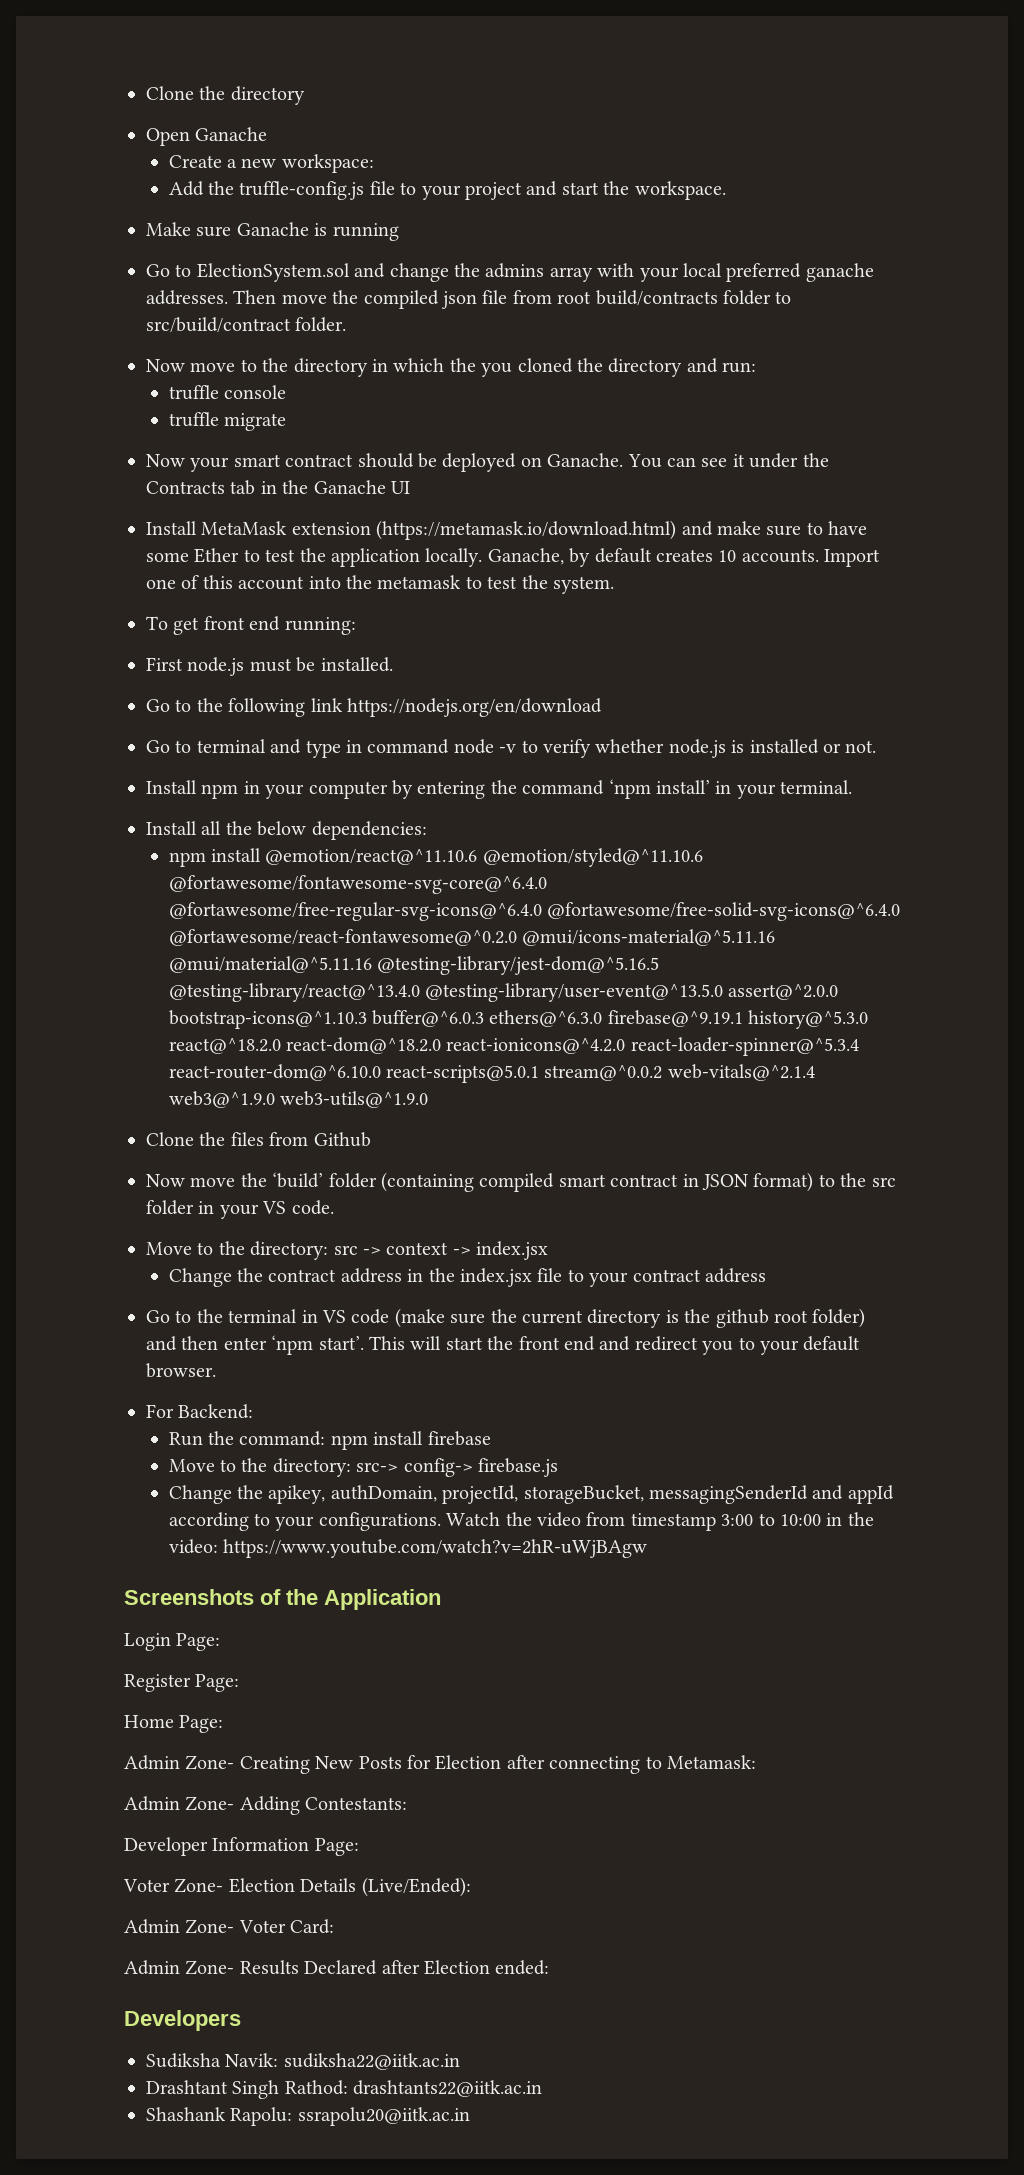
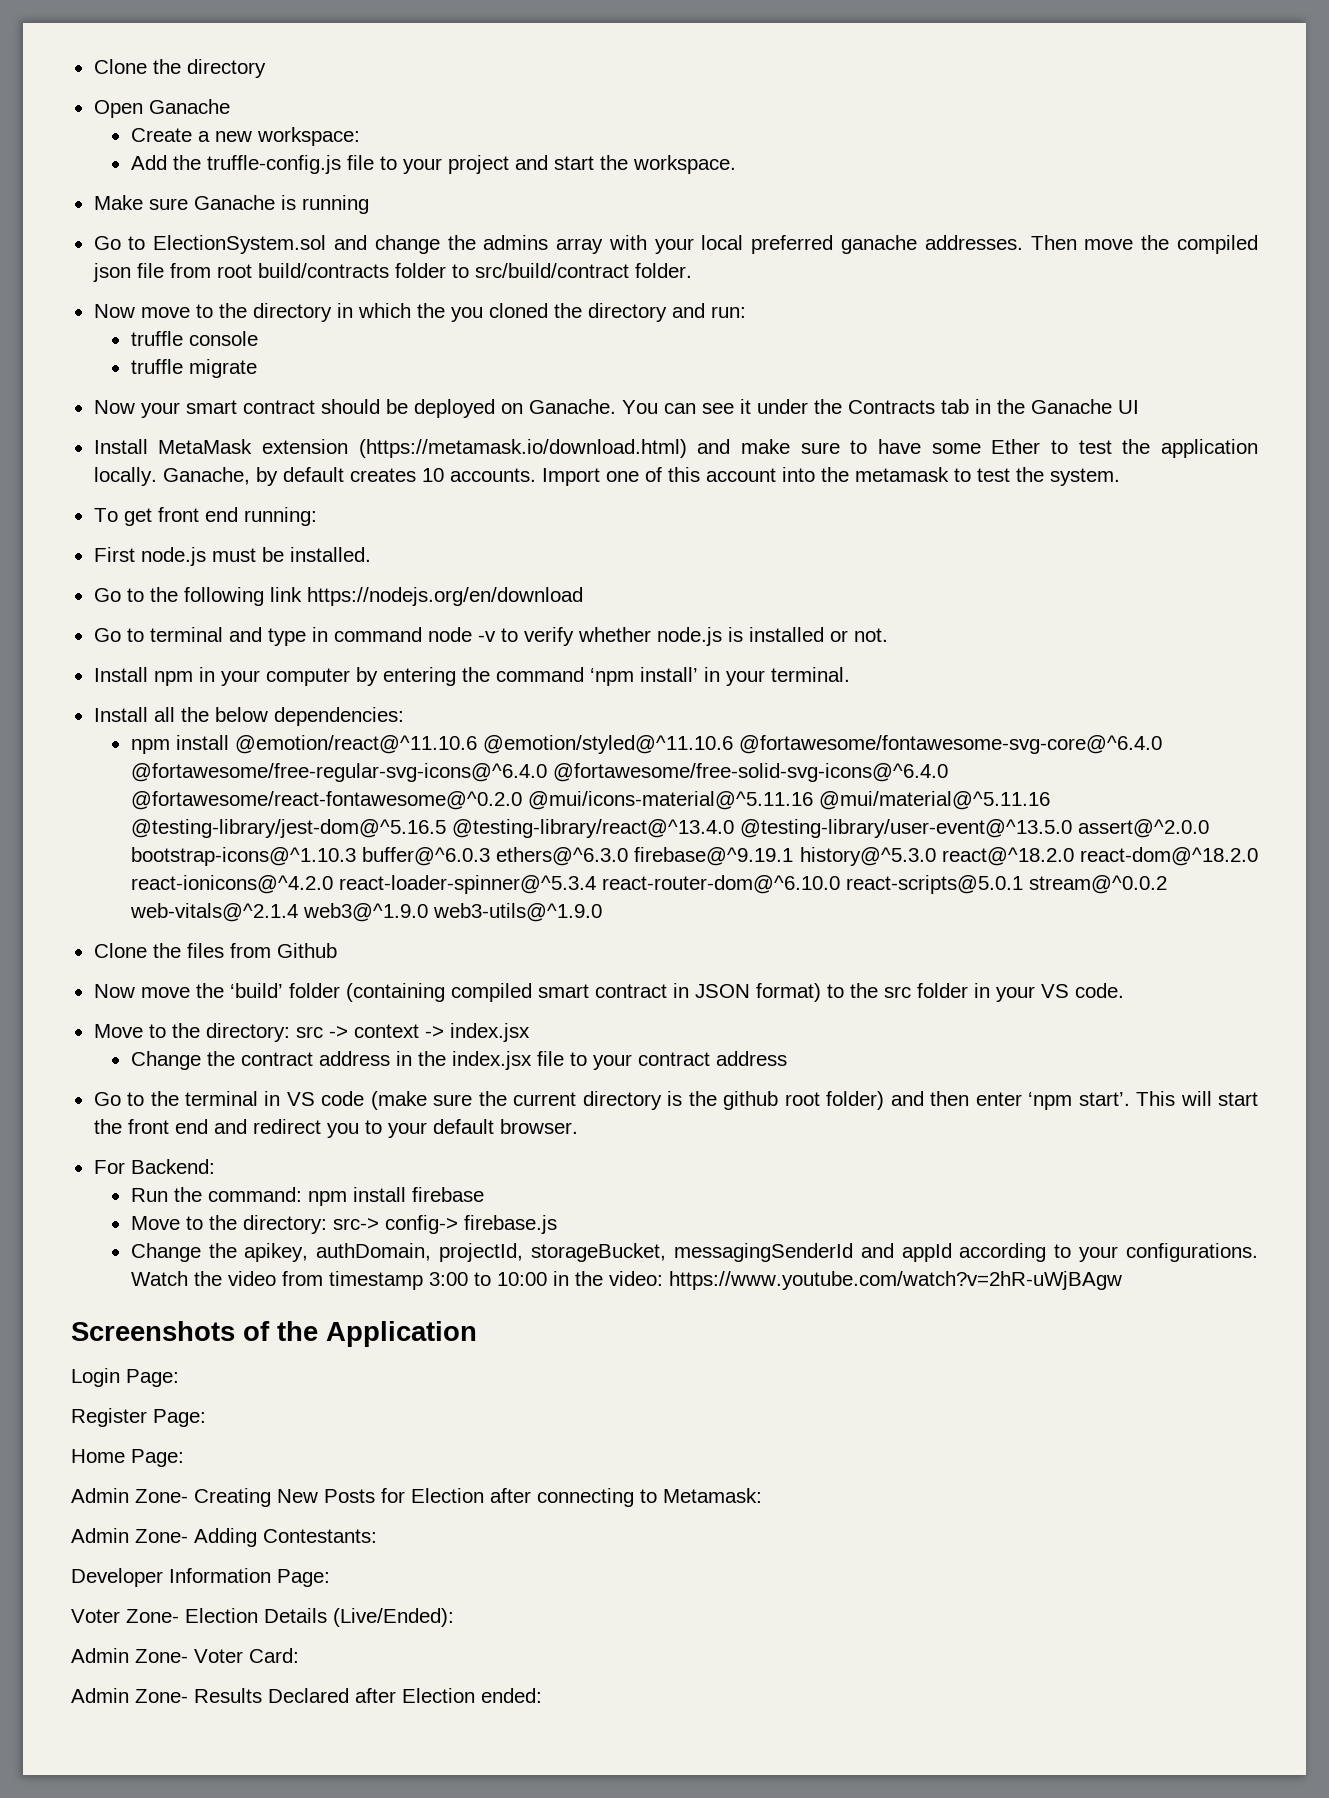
- Developers
- Sudiksha Navik: sudiksha22@iitk.ac.in
- Drashtant Singh Rathod: drashtants22@iitk.ac.in
- Shashank Rapolu: ssrapolu20@iitk.ac.in

